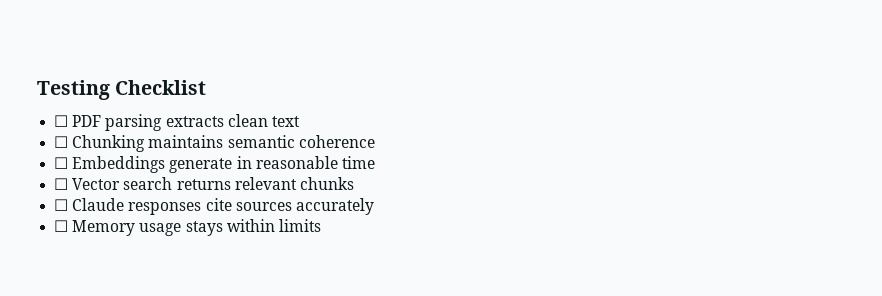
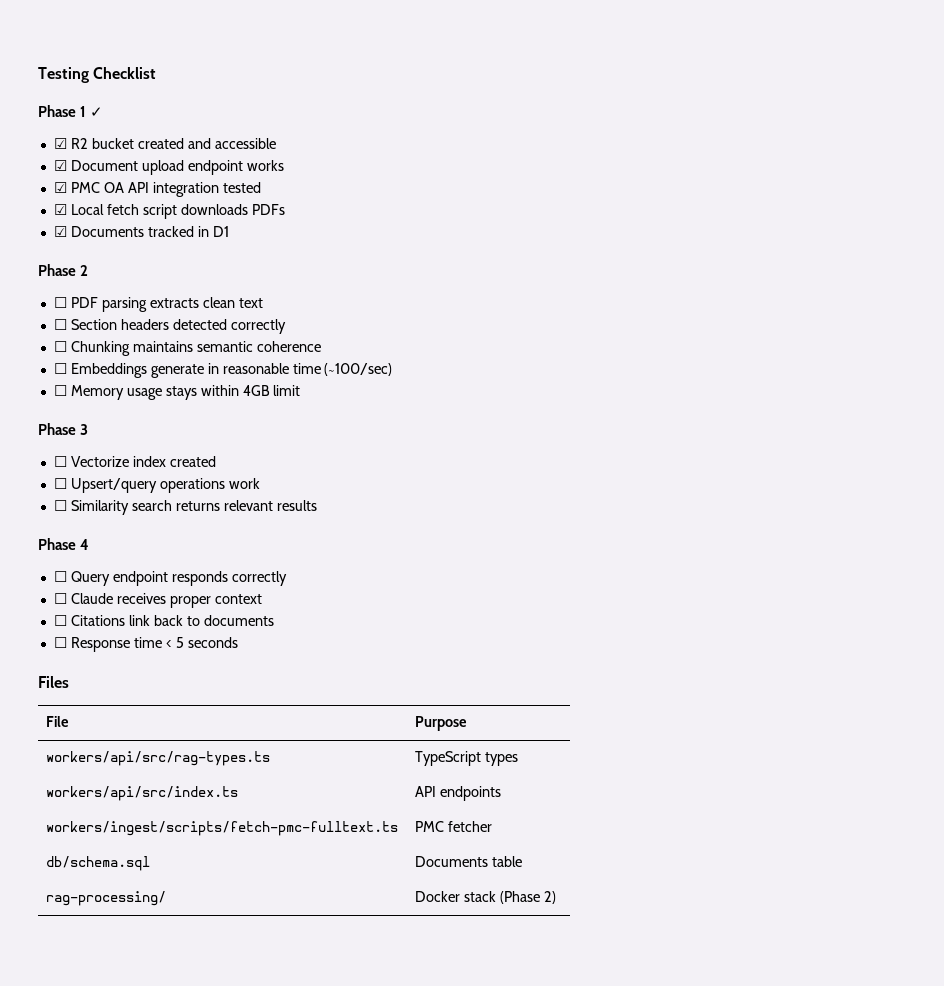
+ Phase 1 ✓
+ ☑ R2 bucket created and accessible
+ ☑ Document upload endpoint works
+ ☑ PMC OA API integration tested
+ ☑ Local fetch script downloads PDFs
+ ☑ Documents tracked in D1
+ Phase 2
+ ☐ Section headers detected correctly
- ☐ Embeddings generate in reasonable time
- ☐ Vector search returns relevant chunks
- ☐ Claude responses cite sources accurately
+ ☐ Embeddings generate in reasonable time (~100/sec)
- ☐ Memory usage stays within limits
+ ☐ Memory usage stays within 4GB limit
+ Phase 3
+ ☐ Vectorize index created
+ ☐ Upsert/query operations work
+ ☐ Similarity search returns relevant results
+ Phase 4
+ ☐ Query endpoint responds correctly
+ ☐ Claude receives proper context
+ ☐ Citations link back to documents
+ ☐ Response time < 5 seconds
+ Files
+ File | Purpose
+ workers/api/src/rag-types.ts | TypeScript types
+ workers/api/src/index.ts | API endpoints
+ workers/ingest/scripts/fetch-pmc-fulltext.ts | PMC fetcher
+ db/schema.sql | Documents table
+ rag-processing/ | Docker stack (Phase 2)

